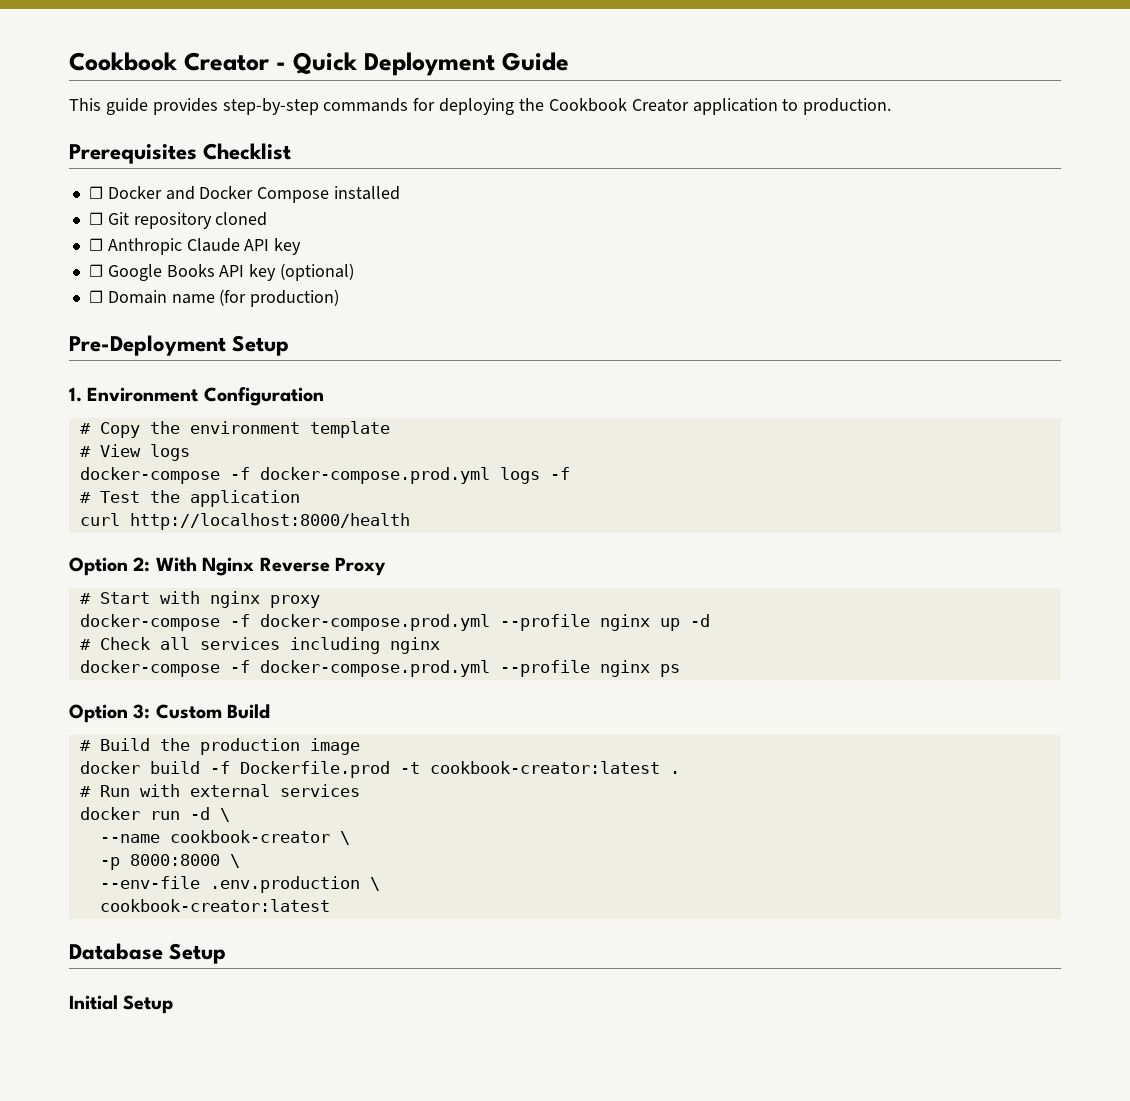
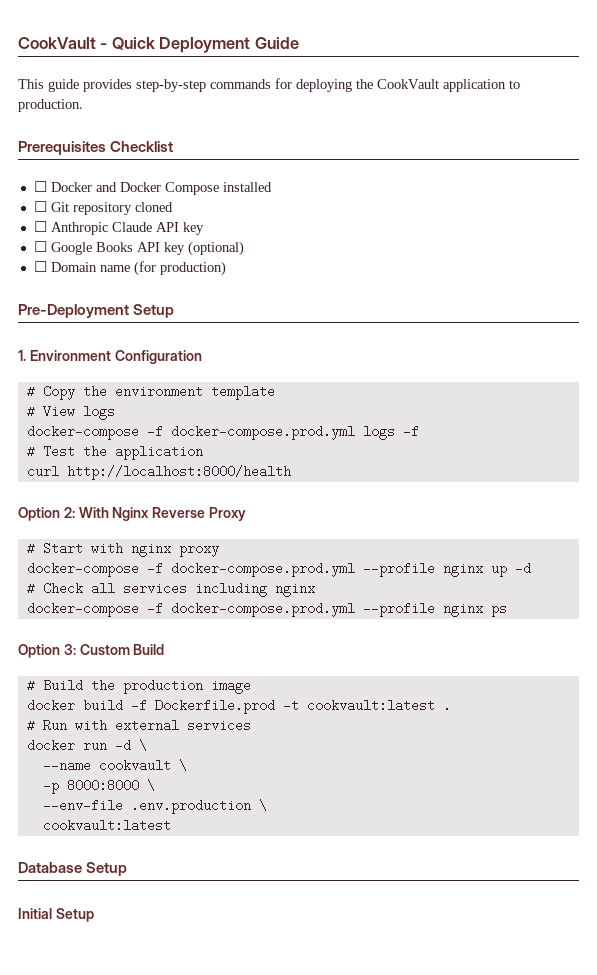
- Cookbook Creator - Quick Deployment Guide
+ CookVault - Quick Deployment Guide
- This guide provides step-by-step commands for deploying the Cookbook Creator application to production.
+ This guide provides step-by-step commands for deploying the CookVault application to production.
- docker build -f Dockerfile.prod -t cookbook-creator:latest .
+ docker build -f Dockerfile.prod -t cookvault:latest .
- --name cookbook-creator \
+ --name cookvault \
  --env-file .env.production \
- cookbook-creator:latest
+ cookvault:latest

